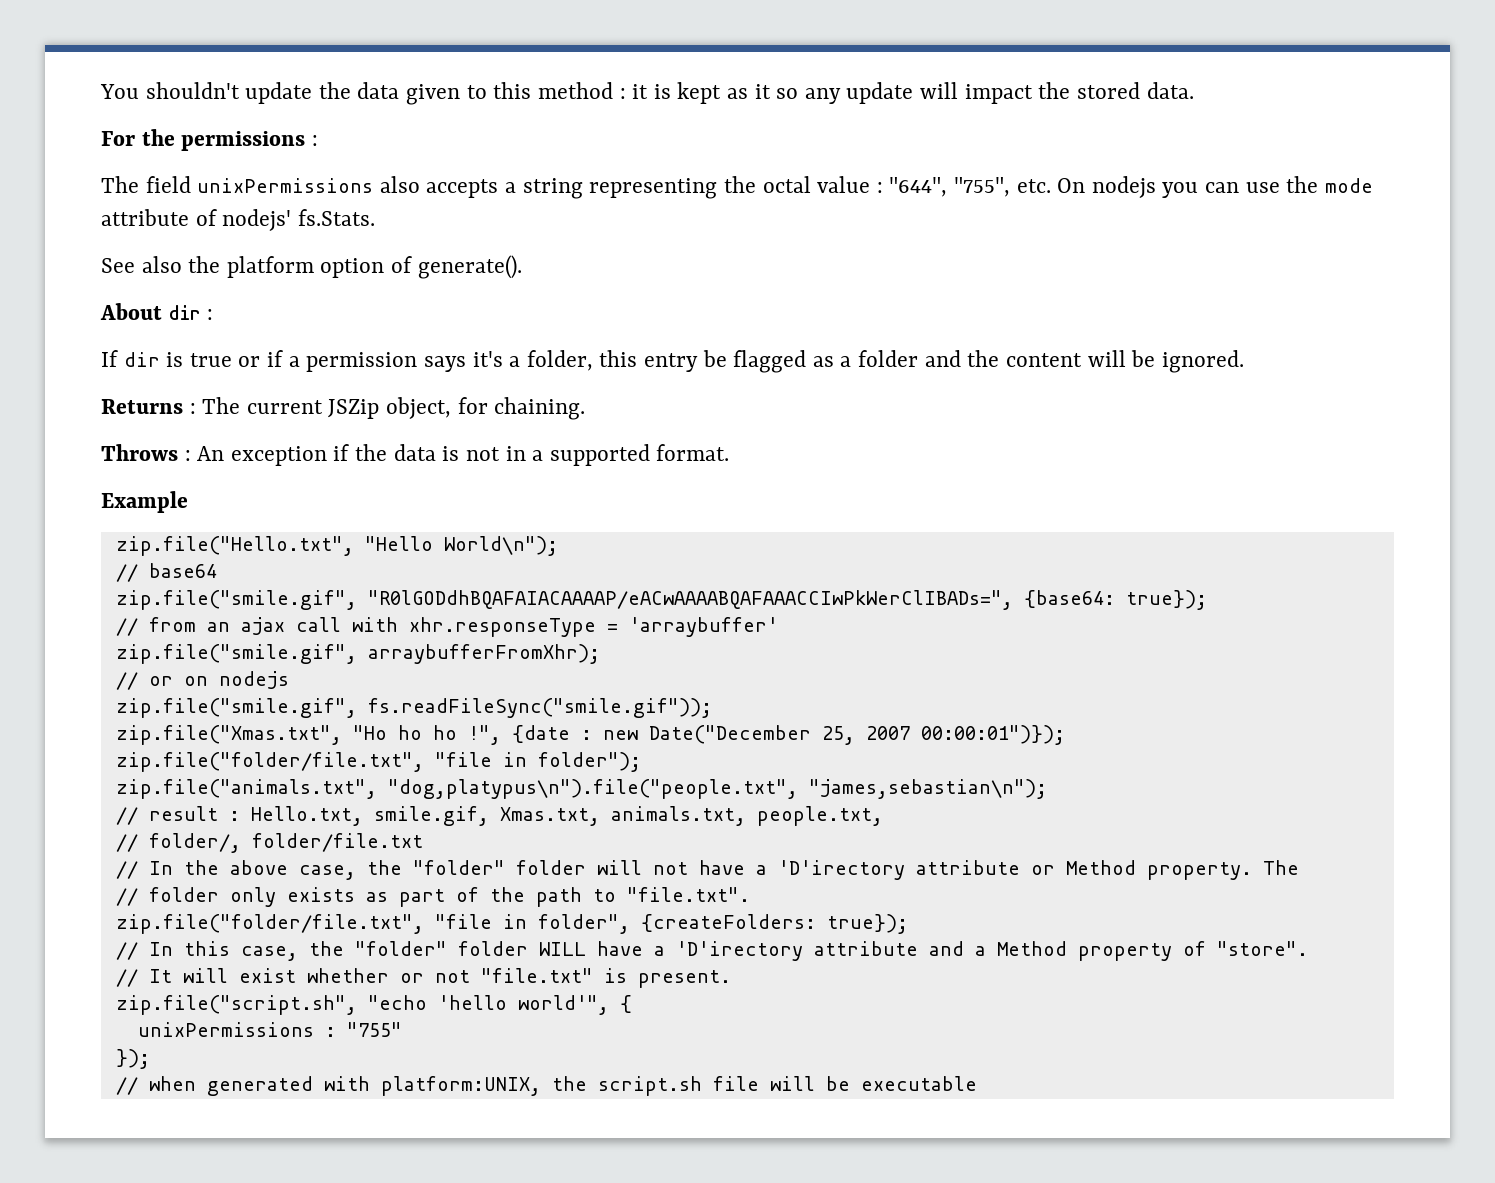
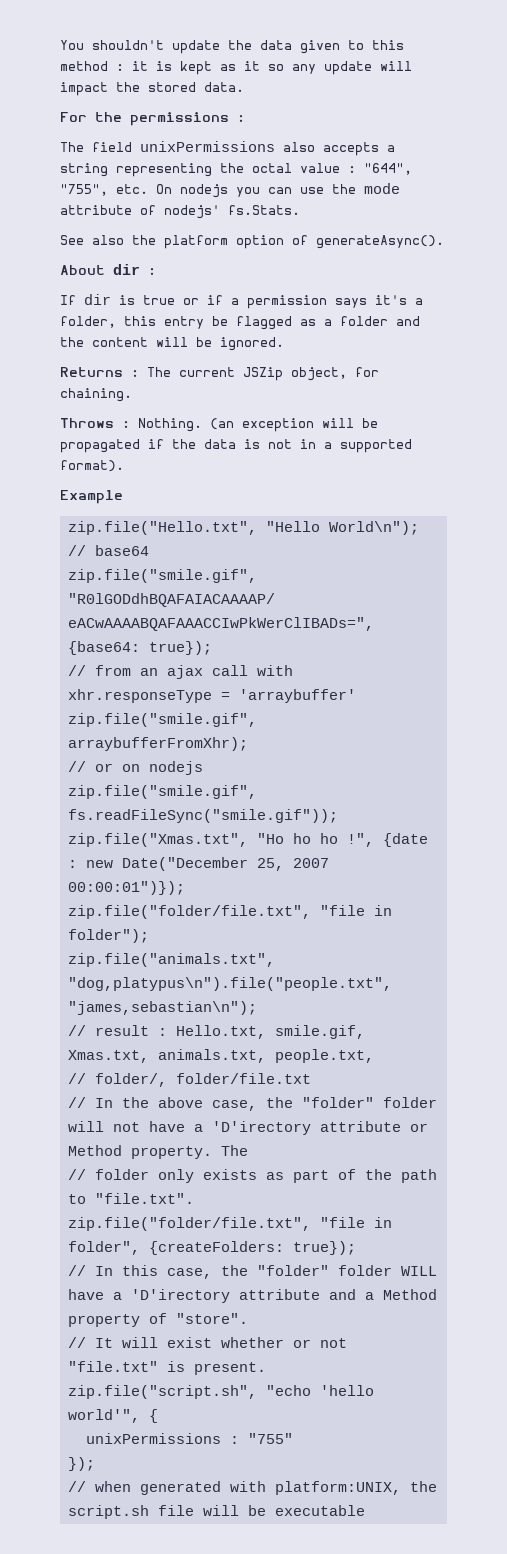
- See also the platform option of generate().
+ See also the platform option of generateAsync().
- Throws : An exception if the data is not in a supported format.
+ Throws : Nothing. (an exception will be propagated if the data is not in a supported format).

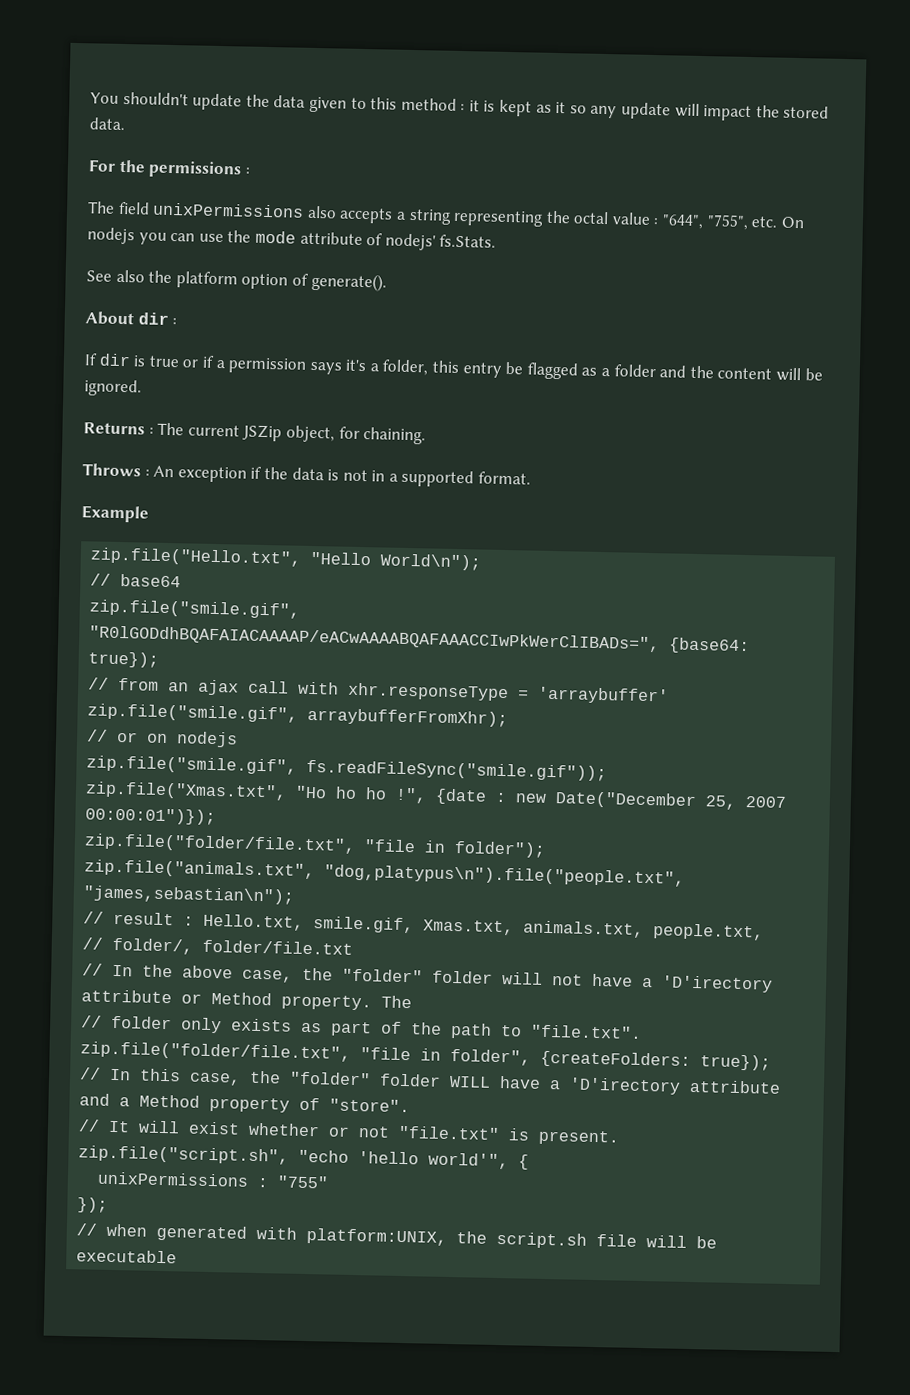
- See also the platform option of generateAsync().
+ See also the platform option of generate().
- Throws : Nothing. (an exception will be propagated if the data is not in a supported format).
+ Throws : An exception if the data is not in a supported format.

